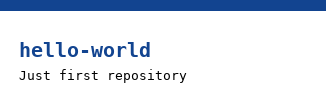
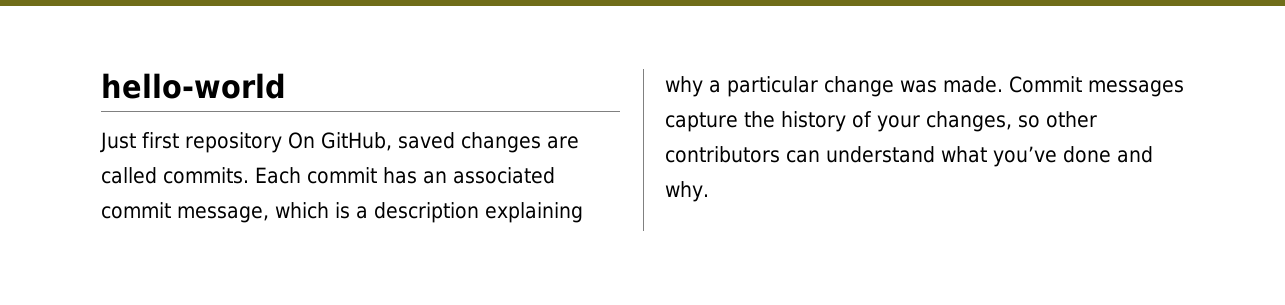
- Just first repository
+ Just first repository On GitHub, saved changes are called commits. Each commit has an associated commit message, which is a description explaining why a particular change was made. Commit messages capture the history of your changes, so other contributors can understand what you’ve done and why.

